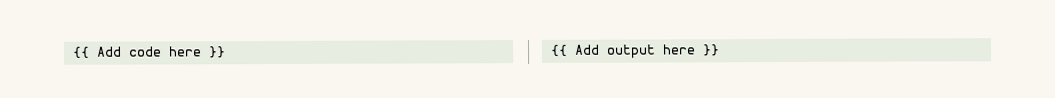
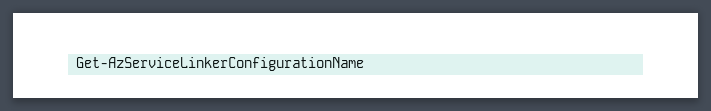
- {{ Add code here }}
- {{ Add output here }}
+ Get-AzServiceLinkerConfigurationName

